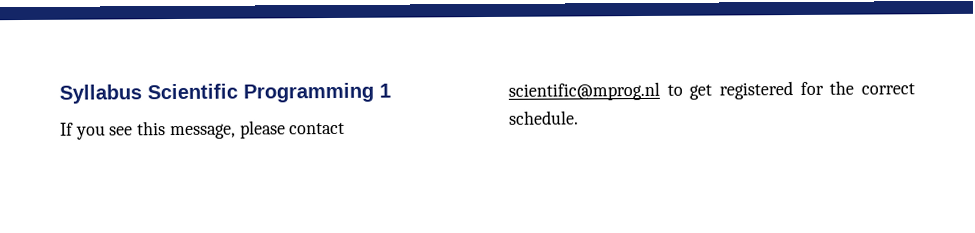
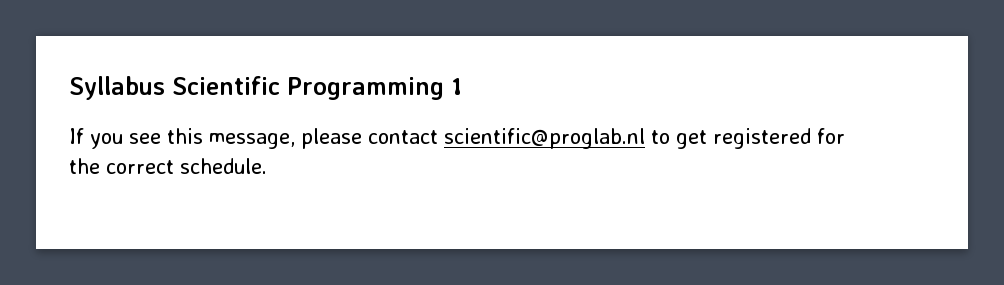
- If you see this message, please contact scientific@mprog.nl to get registered for the correct schedule.
+ If you see this message, please contact scientific@proglab.nl to get registered for the correct schedule.

